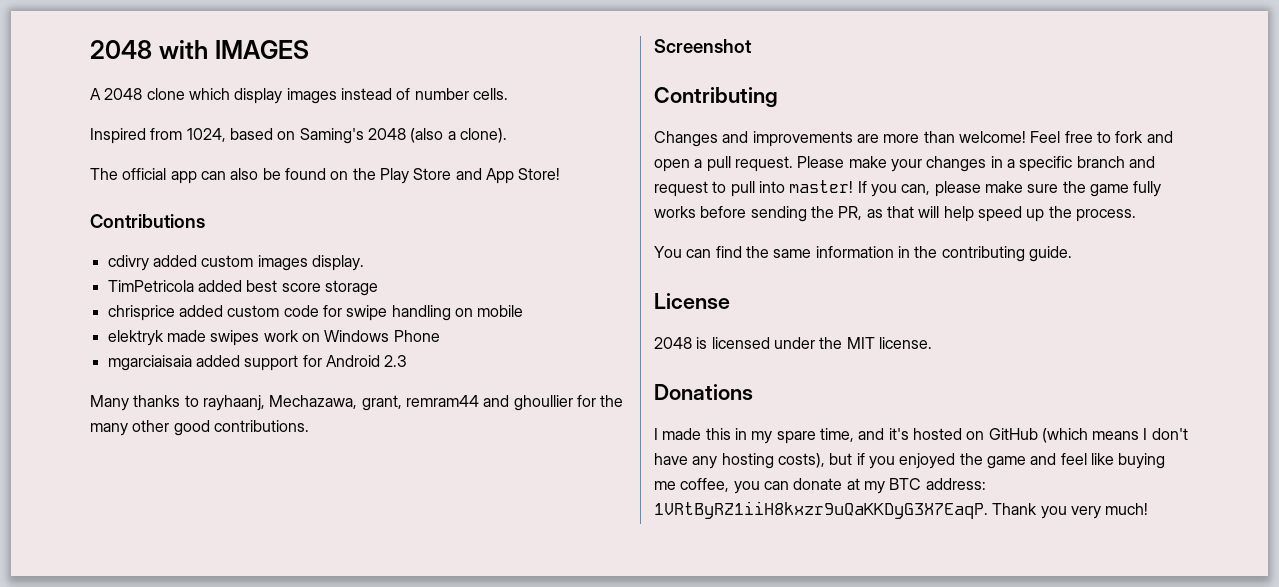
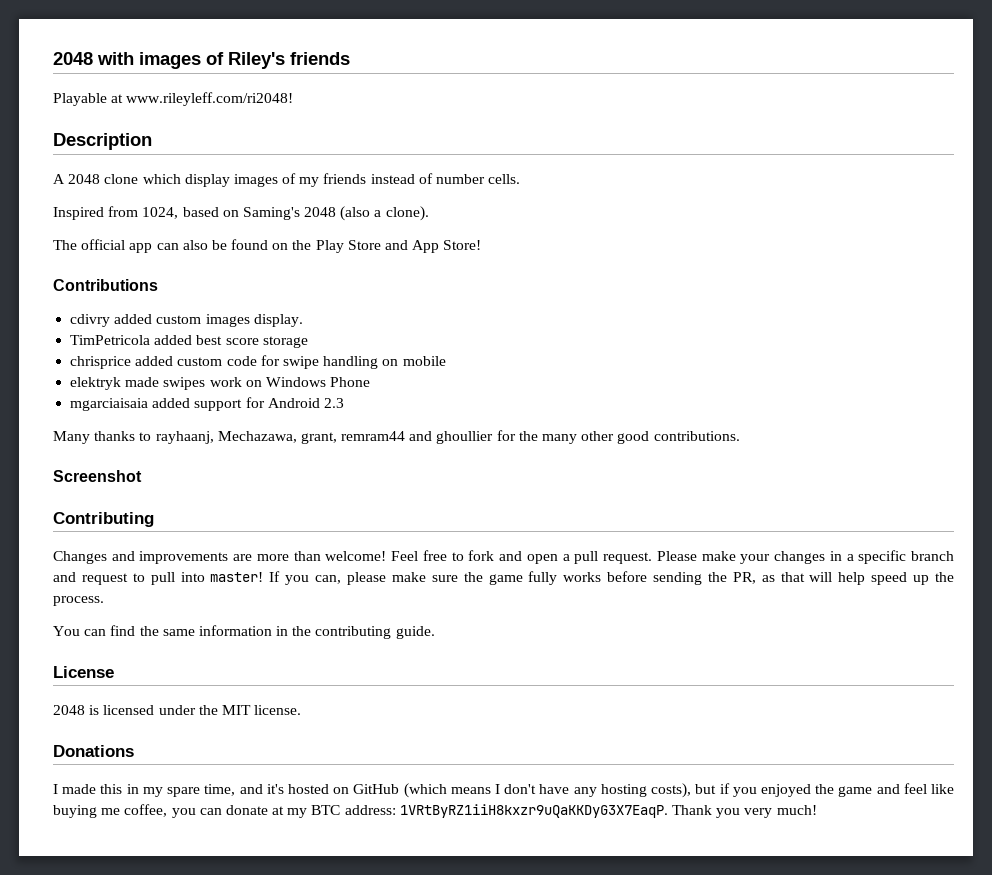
- 2048 with IMAGES
+ 2048 with images of Riley's friends
+ Playable at www.rileyleff.com/ri2048!
+ Description
- A 2048 clone which display images instead of number cells.
+ A 2048 clone which display images of my friends instead of number cells.

